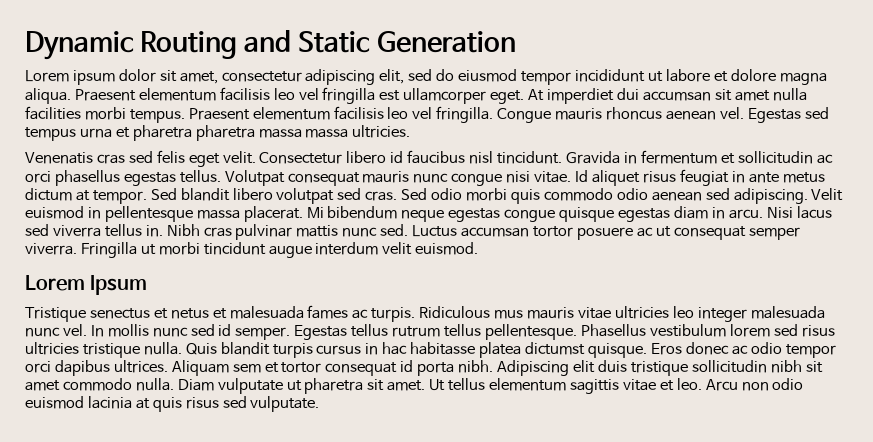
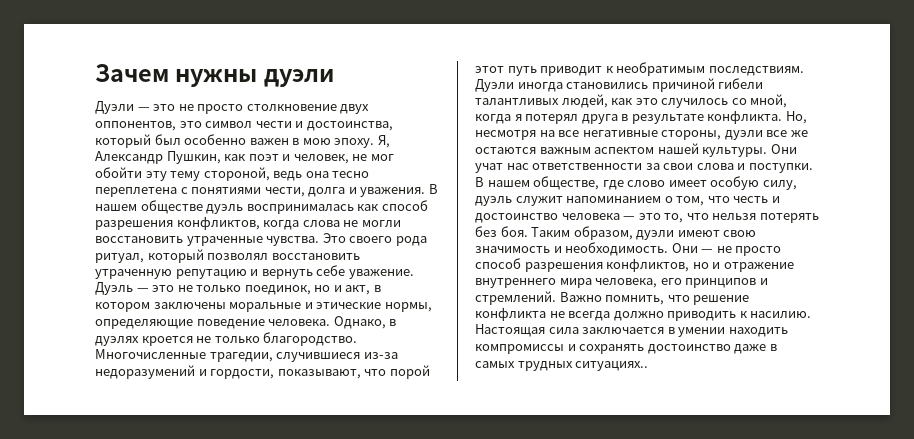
- Dynamic Routing and Static Generation
- Lorem ipsum dolor sit amet, consectetur adipiscing elit, sed do eiusmod tempor incididunt ut labore et dolore magna aliqua. Praesent elementum facilisis leo vel fringilla est ullamcorper eget. At imperdiet dui accumsan sit amet nulla facilities morbi tempus. Praesent elementum facilisis leo vel fringilla. Congue mauris rhoncus aenean vel. Egestas sed tempus urna et pharetra pharetra massa massa ultricies.
- Venenatis cras sed felis eget velit. Consectetur libero id faucibus nisl tincidunt. Gravida in fermentum et sollicitudin ac orci phasellus egestas tellus. Volutpat consequat mauris nunc congue nisi vitae. Id aliquet risus feugiat in ante metus dictum at tempor. Sed blandit libero volutpat sed cras. Sed odio morbi quis commodo odio aenean sed adipiscing. Velit euismod in pellentesque massa placerat. Mi bibendum neque egestas congue quisque egestas diam in arcu. Nisi lacus sed viverra tellus in. Nibh cras pulvinar mattis nunc sed. Luctus accumsan tortor posuere ac ut consequat semper viverra. Fringilla ut morbi tincidunt augue interdum velit euismod.
- Lorem Ipsum
- Tristique senectus et netus et malesuada fames ac turpis. Ridiculous mus mauris vitae ultricies leo integer malesuada nunc vel. In mollis nunc sed id semper. Egestas tellus rutrum tellus pellentesque. Phasellus vestibulum lorem sed risus ultricies tristique nulla. Quis blandit turpis cursus in hac habitasse platea dictumst quisque. Eros donec ac odio tempor orci dapibus ultrices. Aliquam sem et tortor consequat id porta nibh. Adipiscing elit duis tristique sollicitudin nibh sit amet commodo nulla. Diam vulputate ut pharetra sit amet. Ut tellus elementum sagittis vitae et leo. Arcu non odio euismod lacinia at quis risus sed vulputate.
+ Зачем нужны дуэли
+ Дуэли — это не просто столкновение двух оппонентов, это символ чести и достоинства, который был особенно важен в мою эпоху. Я, Александр Пушкин, как поэт и человек, не мог обойти эту тему стороной, ведь она тесно переплетена с понятиями чести, долга и уважения. В нашем обществе дуэль воспринималась как способ разрешения конфликтов, когда слова не могли восстановить утраченные чувства. Это своего рода ритуал, который позволял восстановить утраченную репутацию и вернуть себе уважение. Дуэль — это не только поединок, но и акт, в котором заключены моральные и этические нормы, определяющие поведение человека. Однако, в дуэлях кроется не только благородство. Многочисленные трагедии, случившиеся из-за недоразумений и гордости, показывают, что порой этот путь приводит к необратимым последствиям. Дуэли иногда становились причиной гибели талантливых людей, как это случилось со мной, когда я потерял друга в результате конфликта. Но, несмотря на все негативные стороны, дуэли все же остаются важным аспектом нашей культуры. Они учат нас ответственности за свои слова и поступки. В нашем обществе, где слово имеет особую силу, дуэль служит напоминанием о том, что честь и достоинство человека — это то, что нельзя потерять без боя. Таким образом, дуэли имеют свою значимость и необходимость. Они — не просто способ разрешения конфликтов, но и отражение внутреннего мира человека, его принципов и стремлений. Важно помнить, что решение конфликта не всегда должно приводить к насилию. Настоящая сила заключается в умении находить компромиссы и сохранять достоинство даже в самых трудных ситуациях..

